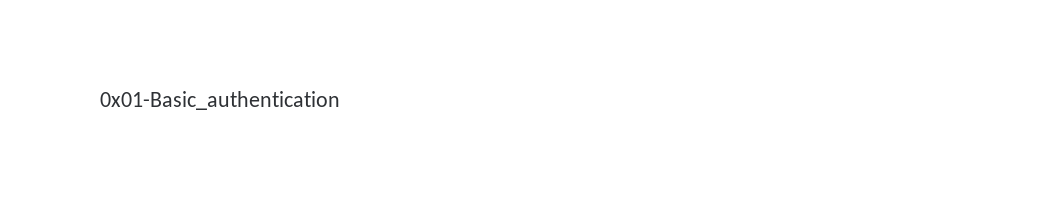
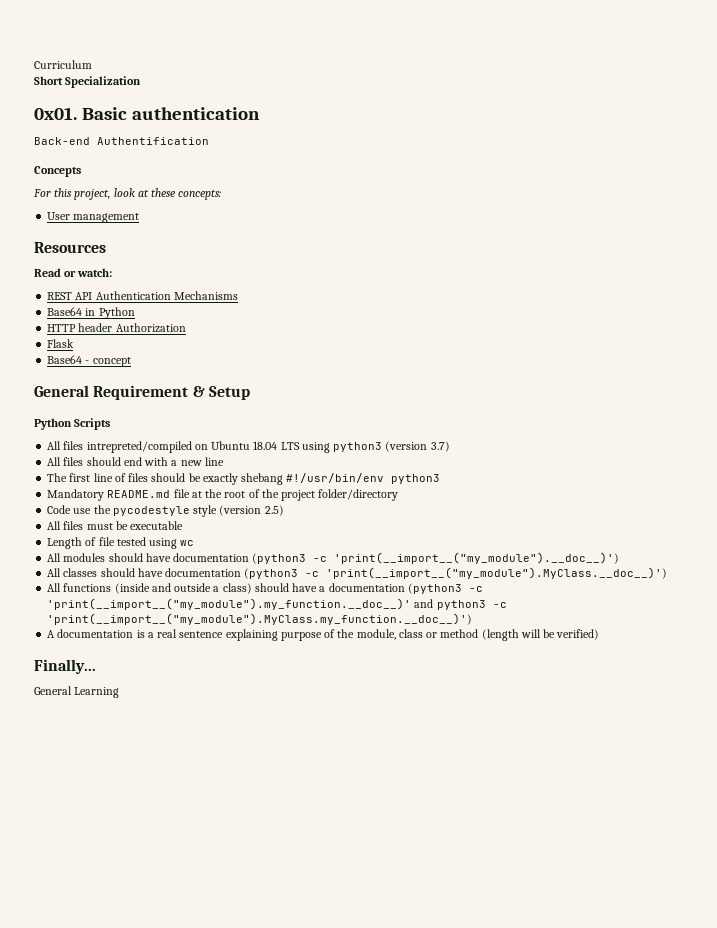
- 0x01-Basic_authentication
+ Curriculum
+ Short Specialization
+ 0x01. Basic authentication
+ Back-end Authentification
+ Concepts
+ For this project, look at these concepts:
+ User management
+ Resources
+ Read or watch:
+ REST API Authentication Mechanisms
+ Base64 in Python
+ HTTP header Authorization
+ Flask
+ Base64 - concept
+ General Requirement & Setup
+ Python Scripts
+ All files intrepreted/compiled on Ubuntu 18.04 LTS using python3 (version 3.7)
+ All files should end with a new line
+ The first line of files should be exactly shebang #!/usr/bin/env python3
+ Mandatory README.md file at the root of the project folder/directory
+ Code use the pycodestyle style (version 2.5)
+ All files must be executable
+ Length of file tested using wc
+ All modules should have documentation (python3 -c 'print(__import__("my_module").__doc__)')
+ All classes should have documentation (python3 -c 'print(__import__("my_module").MyClass.__doc__)')
+ All functions (inside and outside a class) should have a documentation (python3 -c 'print(__import__("my_module").my_function.__doc__)' and python3 -c 'print(__import__("my_module").MyClass.my_function.__doc__)')
+ A documentation is a real sentence explaining purpose of the module, class or method (length will be verified)
+ Finally...
+ General Learning

